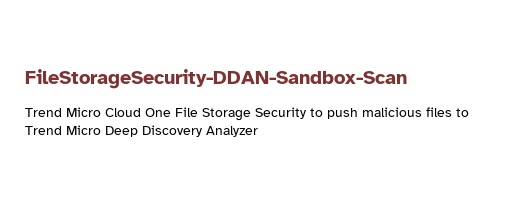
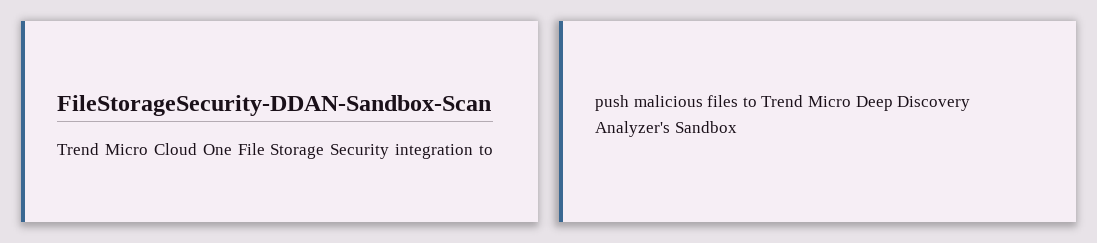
- Trend Micro Cloud One File Storage Security to push malicious files to Trend Micro Deep Discovery Analyzer
+ Trend Micro Cloud One File Storage Security integration to push malicious files to Trend Micro Deep Discovery Analyzer's Sandbox

